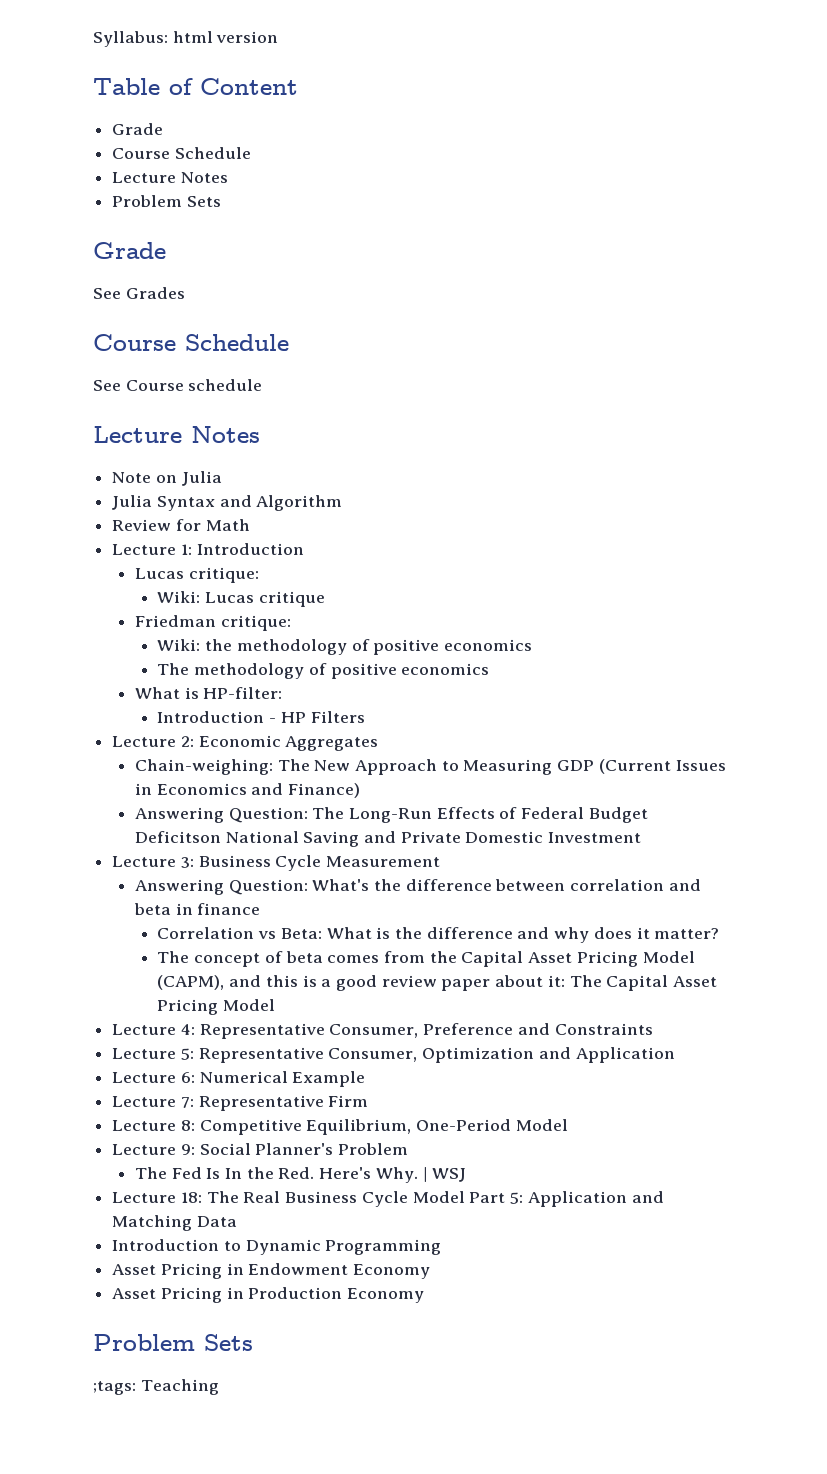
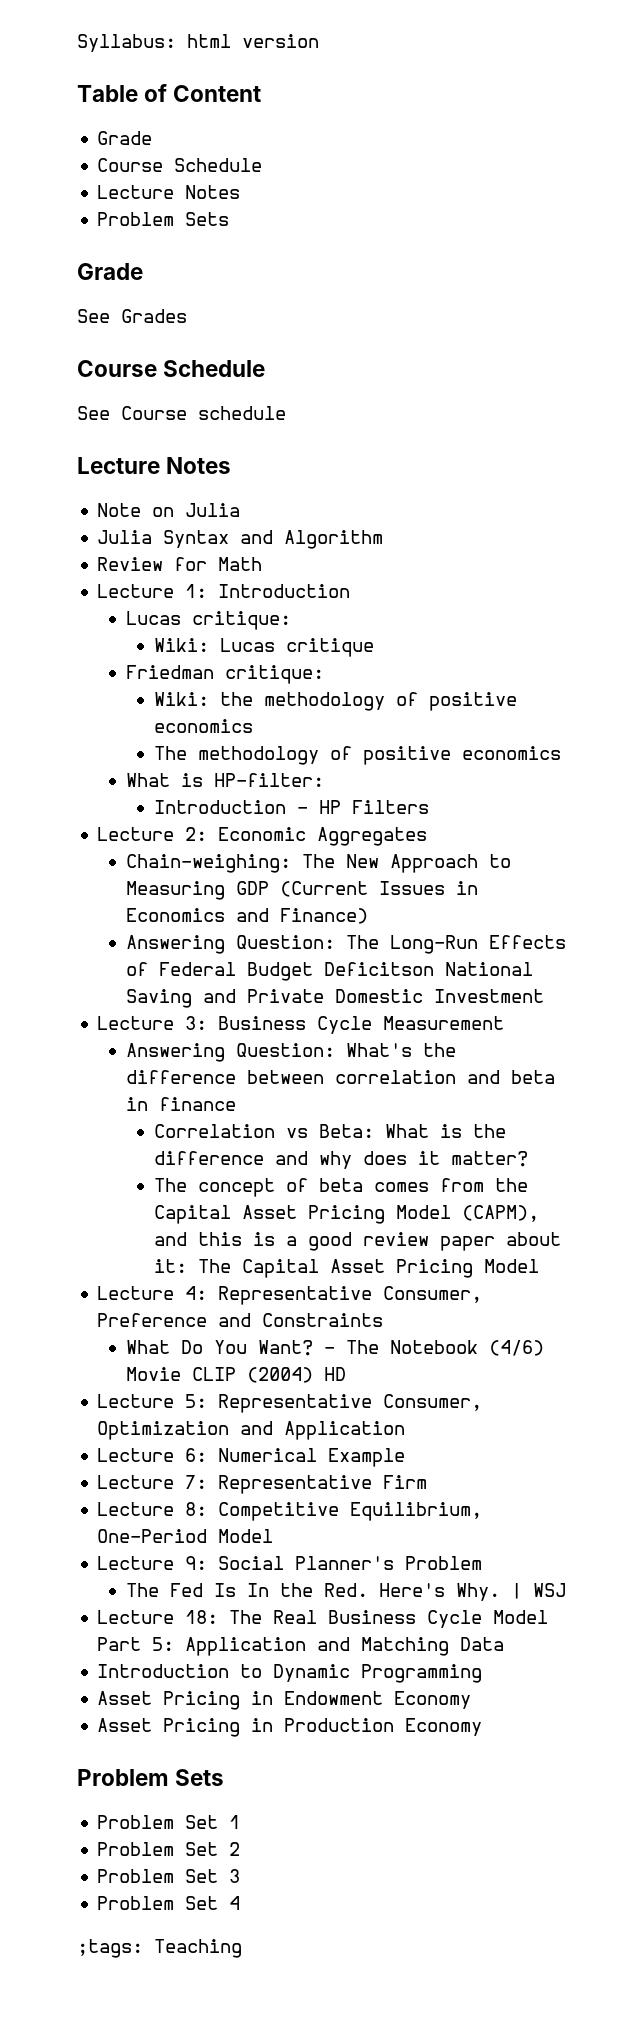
+ What Do You Want? - The Notebook (4/6) Movie CLIP (2004) HD
+ Problem Set 1
+ Problem Set 2
+ Problem Set 3
+ Problem Set 4

